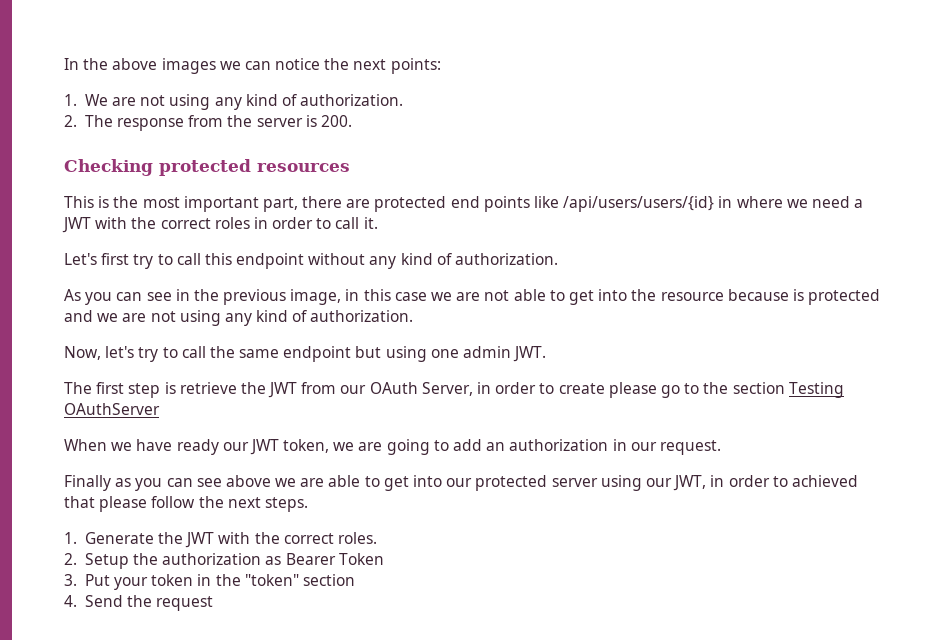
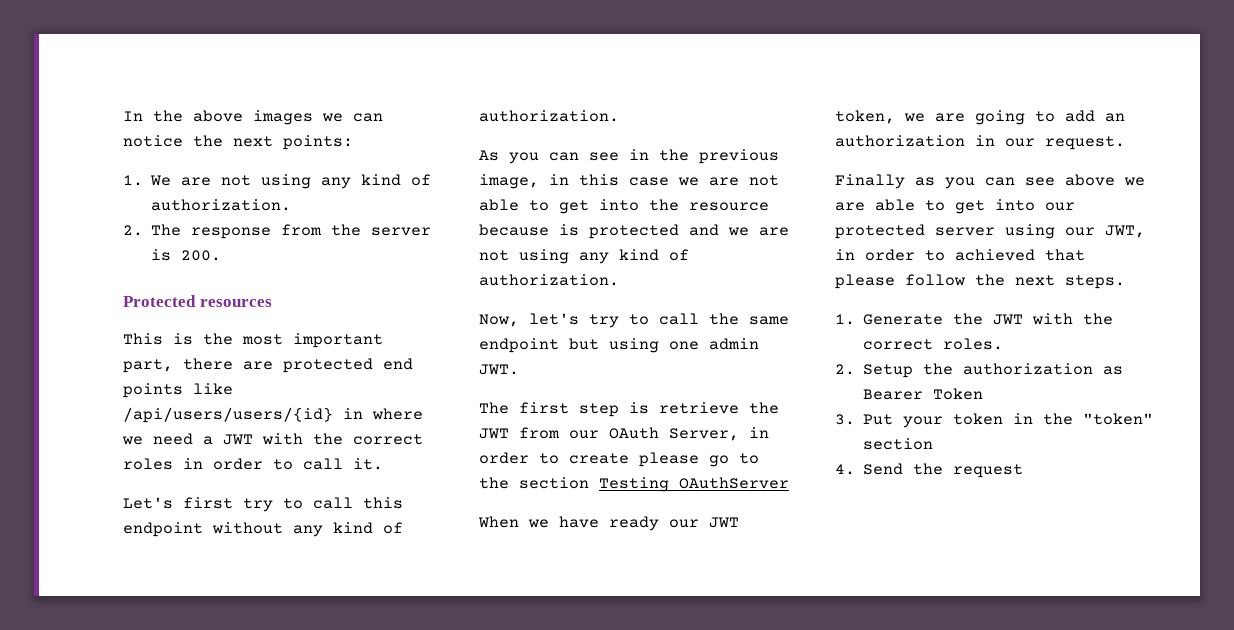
- Checking protected resources
+ Protected resources

